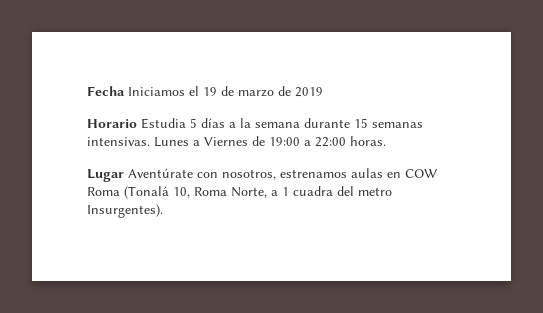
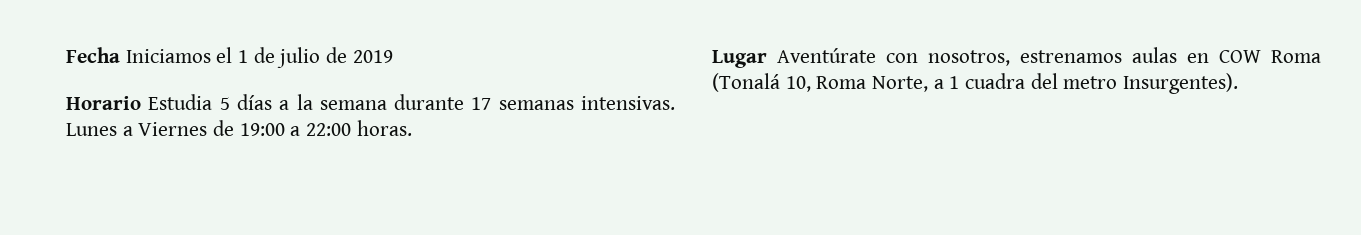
- Fecha Iniciamos el 19 de marzo de 2019
+ Fecha Iniciamos el 1 de julio de 2019
- Horario Estudia 5 días a la semana durante 15 semanas intensivas.
+ Horario Estudia 5 días a la semana durante 17 semanas intensivas.

